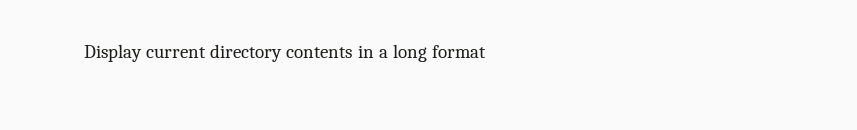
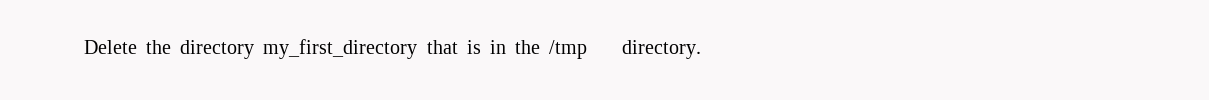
- Display current directory contents in a long format
+ Delete the directory my_first_directory that is in the /tmp directory.

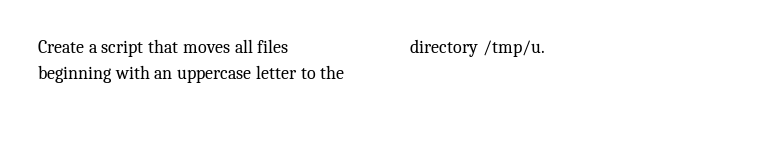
- Delete the directory my_first_directory that is in the /tmp directory.
+ Create a script that moves all files beginning with an uppercase letter to the directory /tmp/u.

